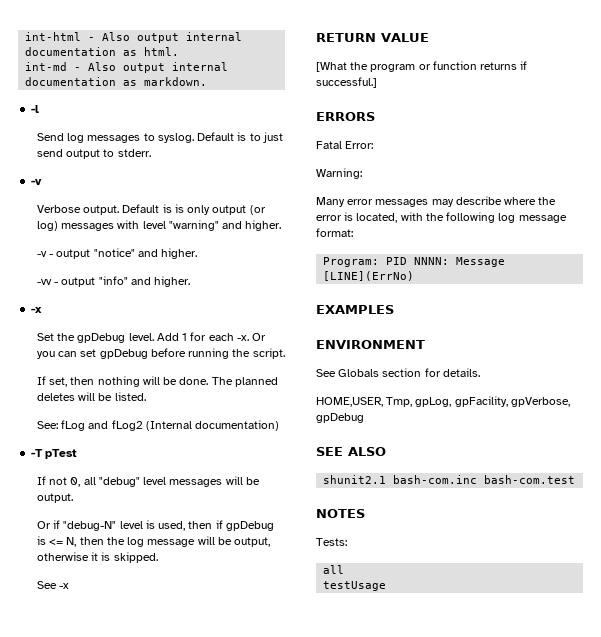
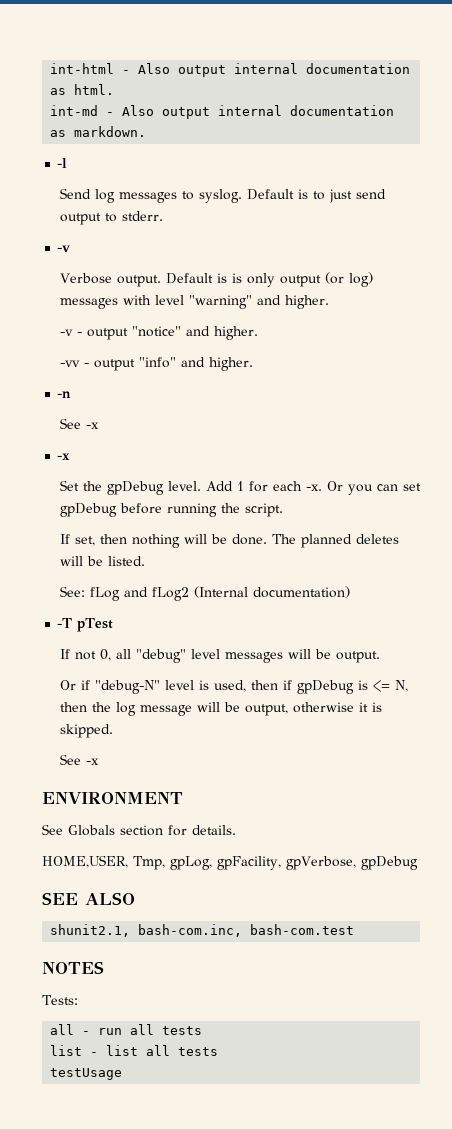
+ -n
+ See -x
- RETURN VALUE
- [What the program or function returns if successful.]
- ERRORS
- Fatal Error:
- Warning:
- Many error messages may describe where the error is located, with the following log message format:
- Program: PID NNNN: Message [LINE](ErrNo)
- EXAMPLES
- shunit2.1 bash-com.inc bash-com.test
+ shunit2.1, bash-com.inc, bash-com.test
  Tests:
- all
+ all - run all tests
+ list - list all tests

